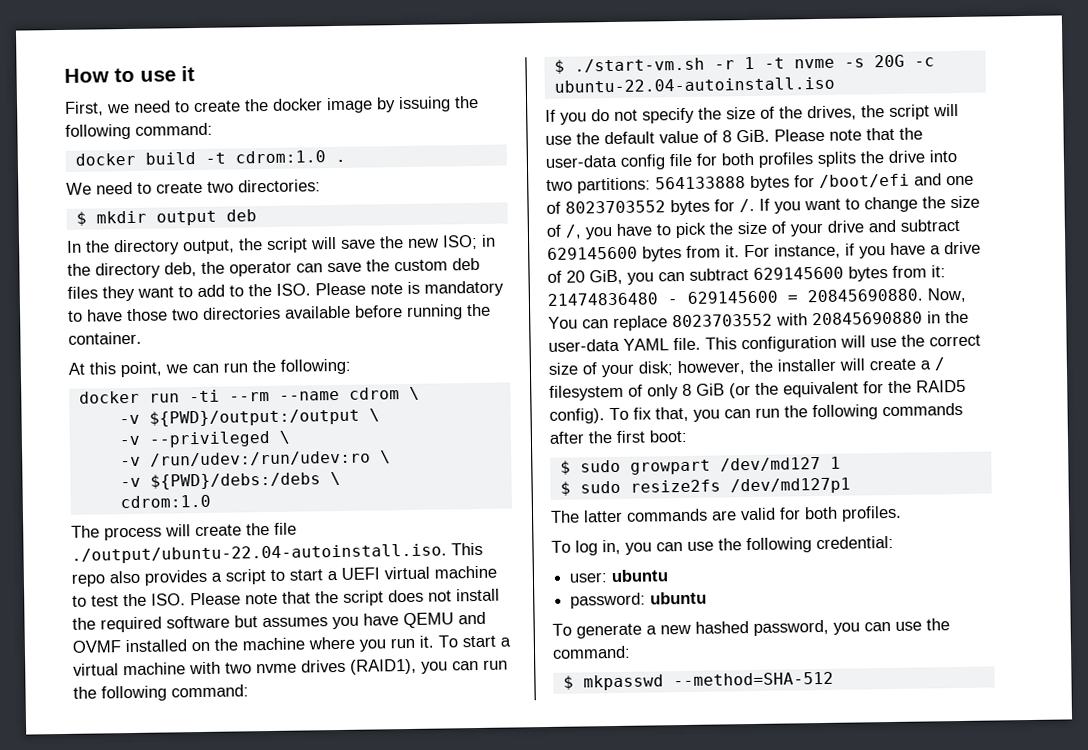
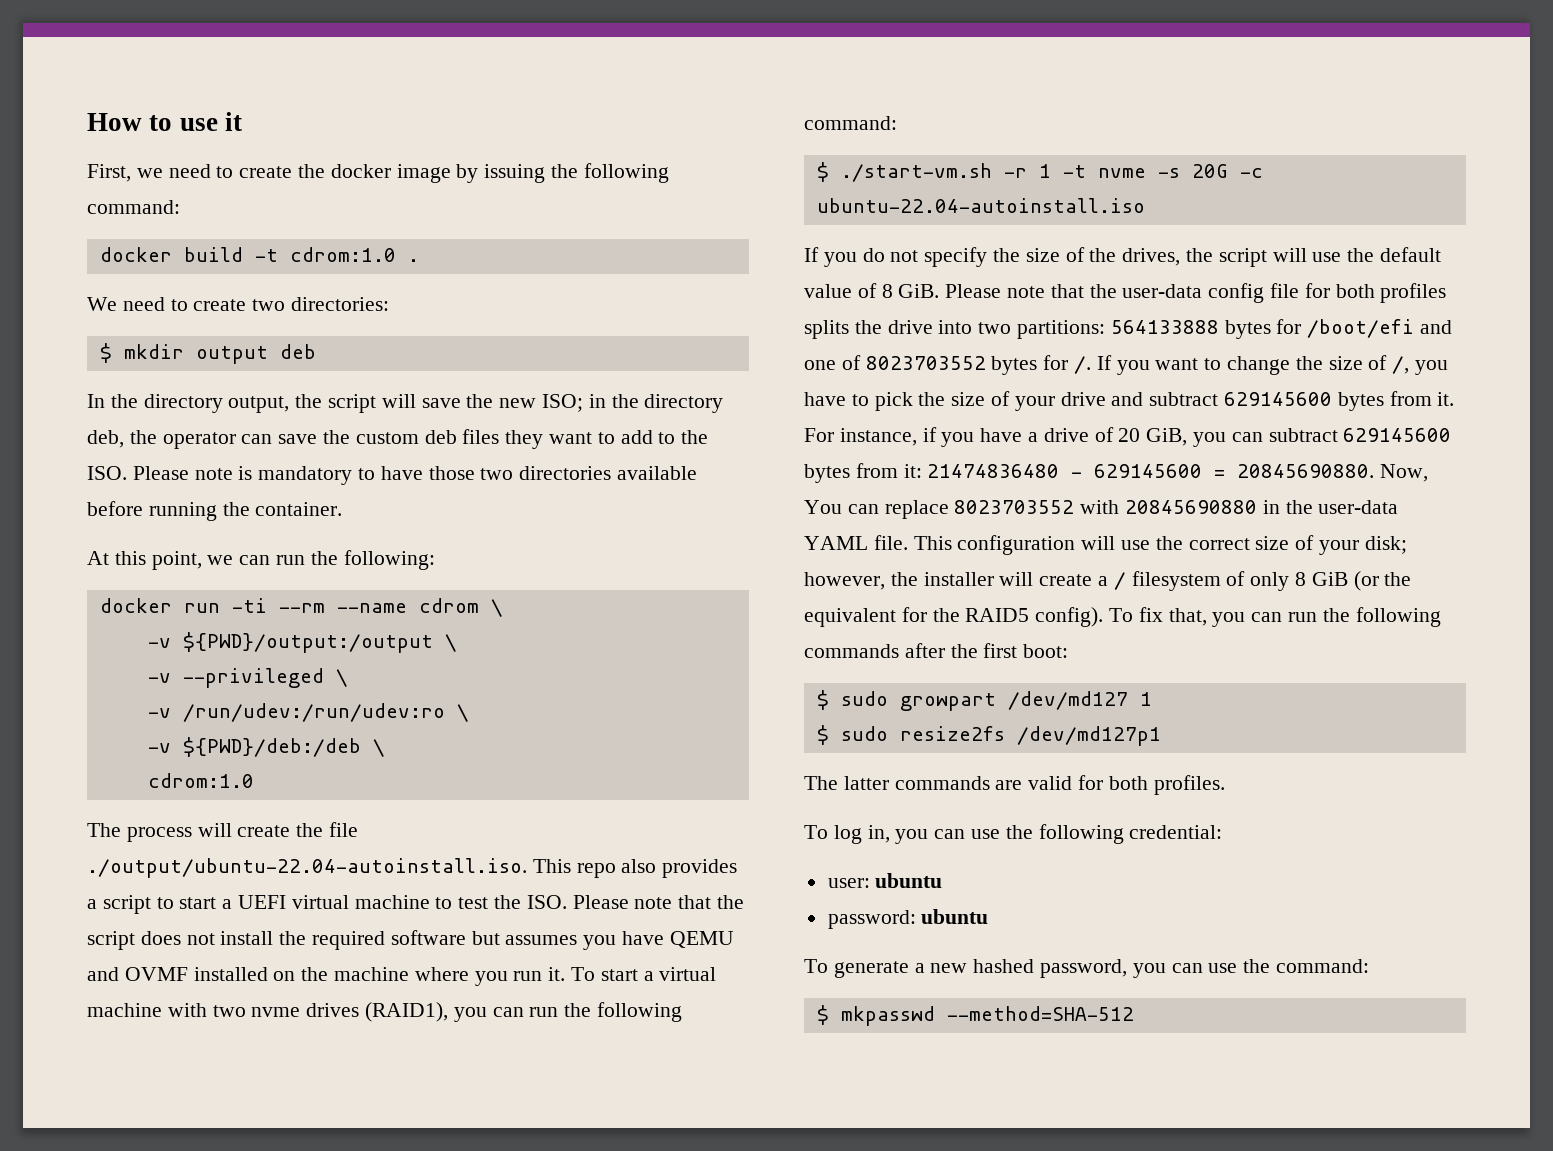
- -v ${PWD}/debs:/debs \
+ -v ${PWD}/deb:/deb \

